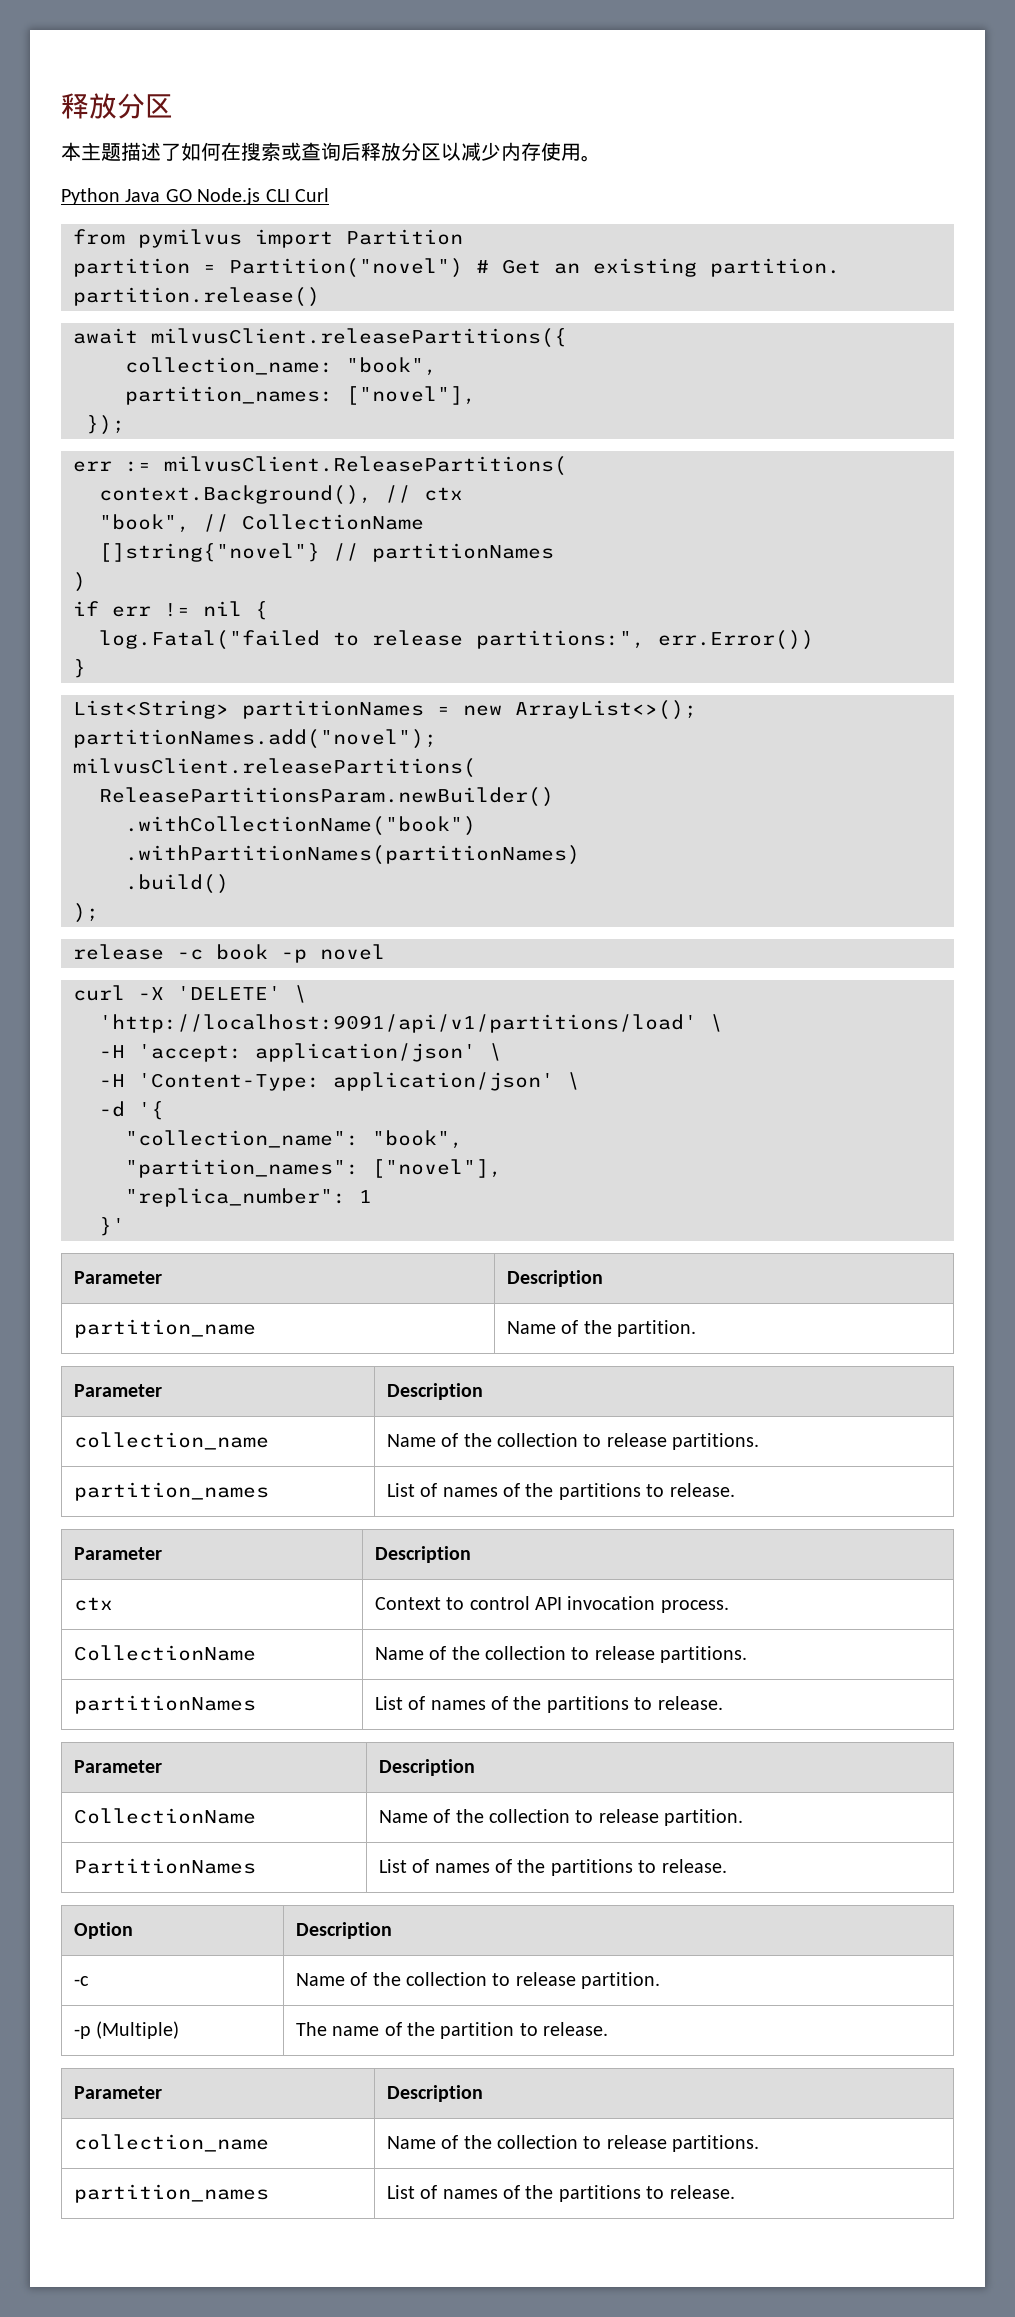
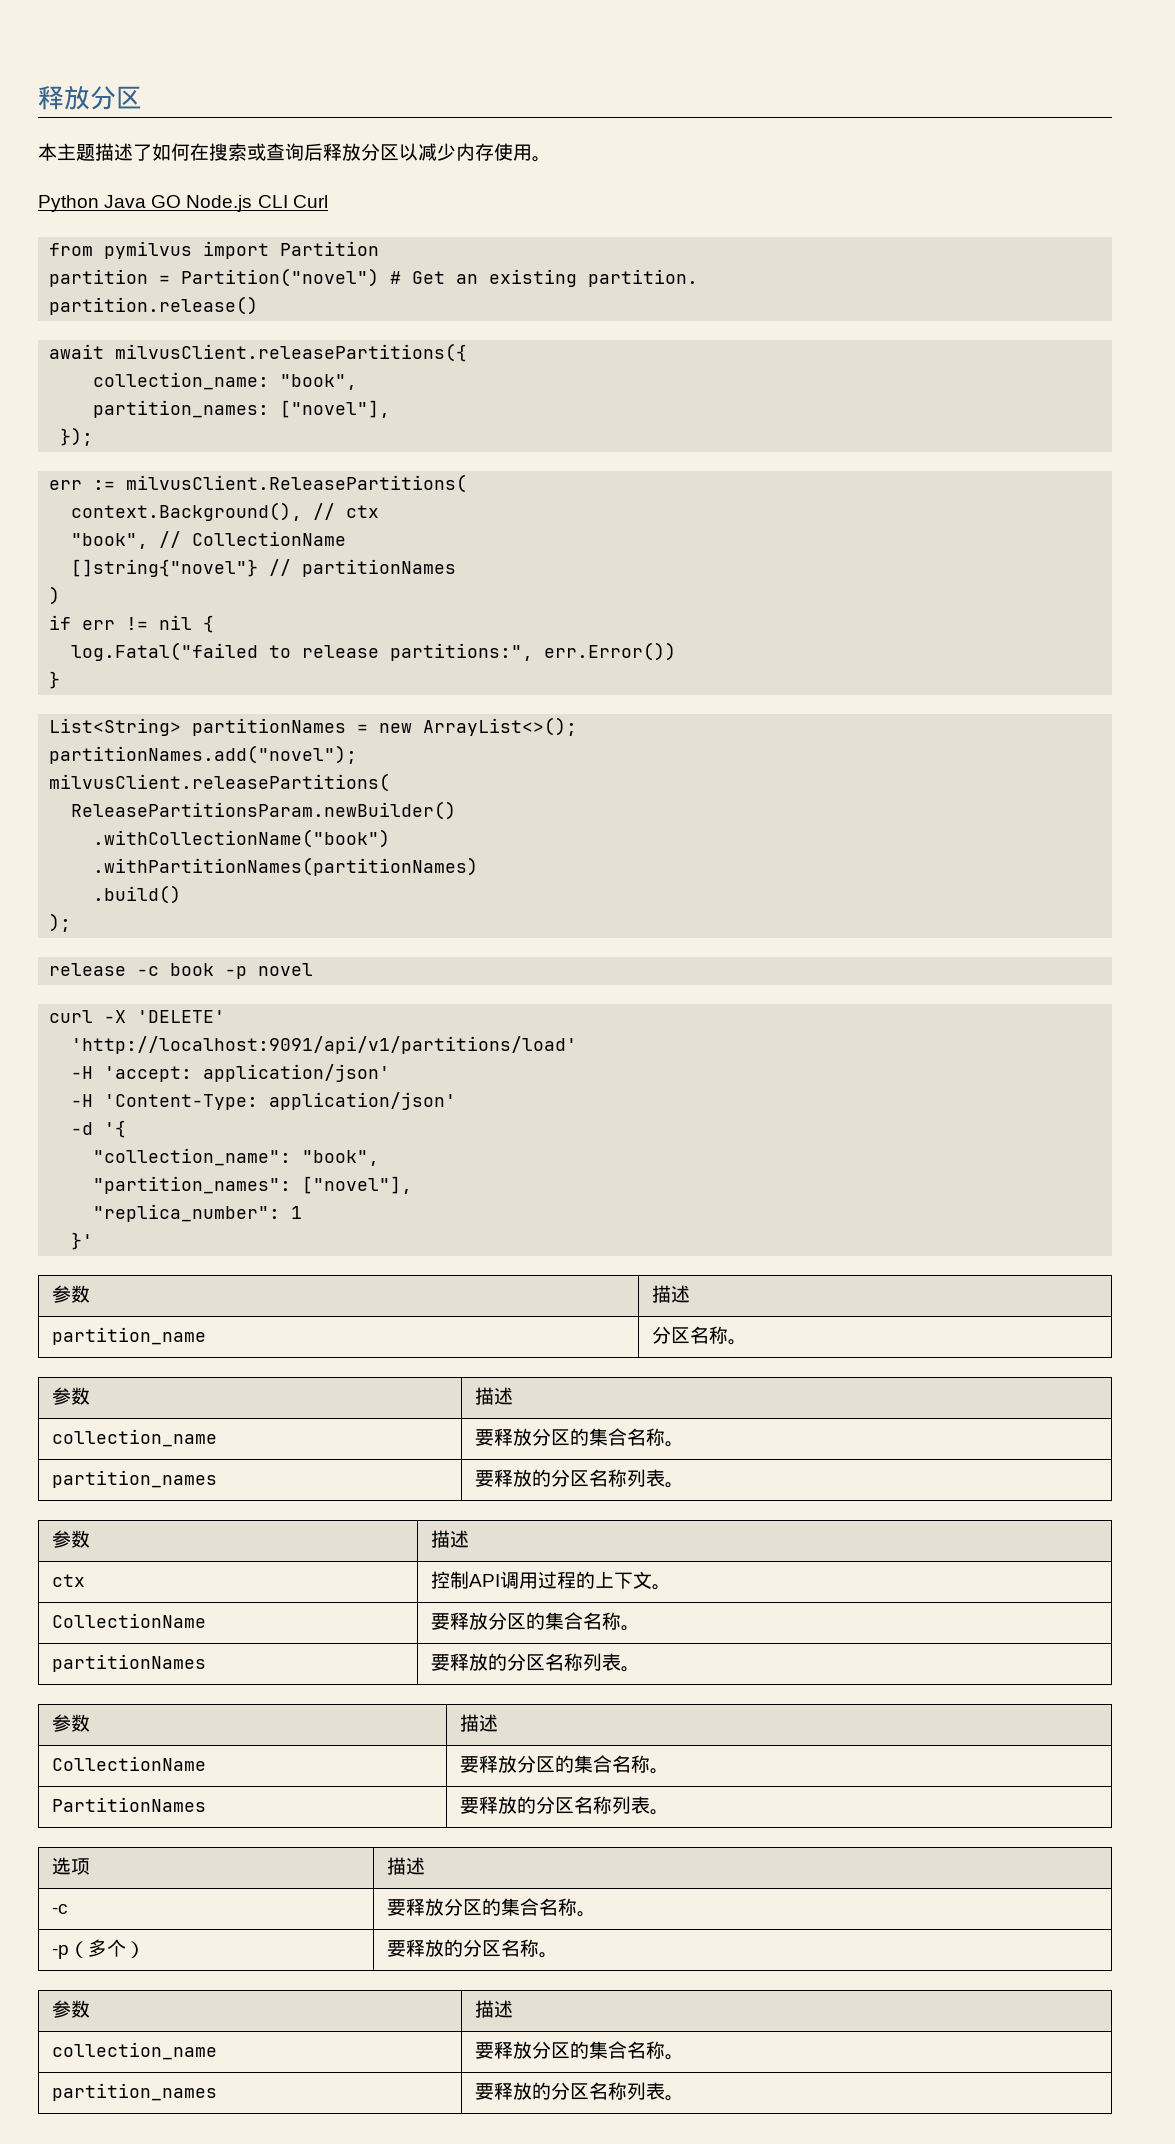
- curl -X 'DELETE' \
+ curl -X 'DELETE'
- 'http://localhost:9091/api/v1/partitions/load' \
+ 'http://localhost:9091/api/v1/partitions/load'
- -H 'accept: application/json' \
+ -H 'accept: application/json'
- -H 'Content-Type: application/json' \
+ -H 'Content-Type: application/json'
  }'
- Parameter | Description
+ 参数 | 描述
- partition_name | Name of the partition.
- Parameter | Description
- collection_name | Name of the collection to release partitions.
- partition_names | List of names of the partitions to release.
- Parameter | Description
- ctx | Context to control API invocation process.
- CollectionName | Name of the collection to release partitions.
- partitionNames | List of names of the partitions to release.
- Parameter | Description
- CollectionName | Name of the collection to release partition.
- PartitionNames | List of names of the partitions to release.
- Option | Description
- -c | Name of the collection to release partition.
- -p (Multiple) | The name of the partition to release.
- Parameter | Description
- collection_name | Name of the collection to release partitions.
- partition_names | List of names of the partitions to release.
+ partition_name | 分区名称。
+ 参数 | 描述
+ collection_name | 要释放分区的集合名称。
+ partition_names | 要释放的分区名称列表。
+ 参数 | 描述
+ ctx | 控制API调用过程的上下文。
+ CollectionName | 要释放分区的集合名称。
+ partitionNames | 要释放的分区名称列表。
+ 参数 | 描述
+ CollectionName | 要释放分区的集合名称。
+ PartitionNames | 要释放的分区名称列表。
+ 选项 | 描述
+ -c | 要释放分区的集合名称。
+ -p（多个） | 要释放的分区名称。
+ 参数 | 描述
+ collection_name | 要释放分区的集合名称。
+ partition_names | 要释放的分区名称列表。

